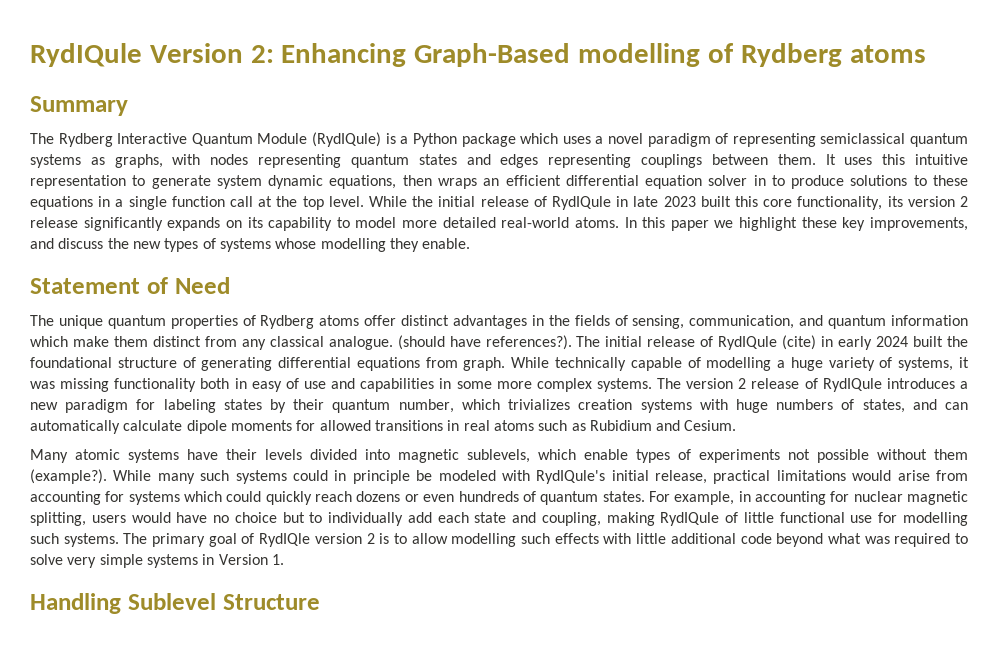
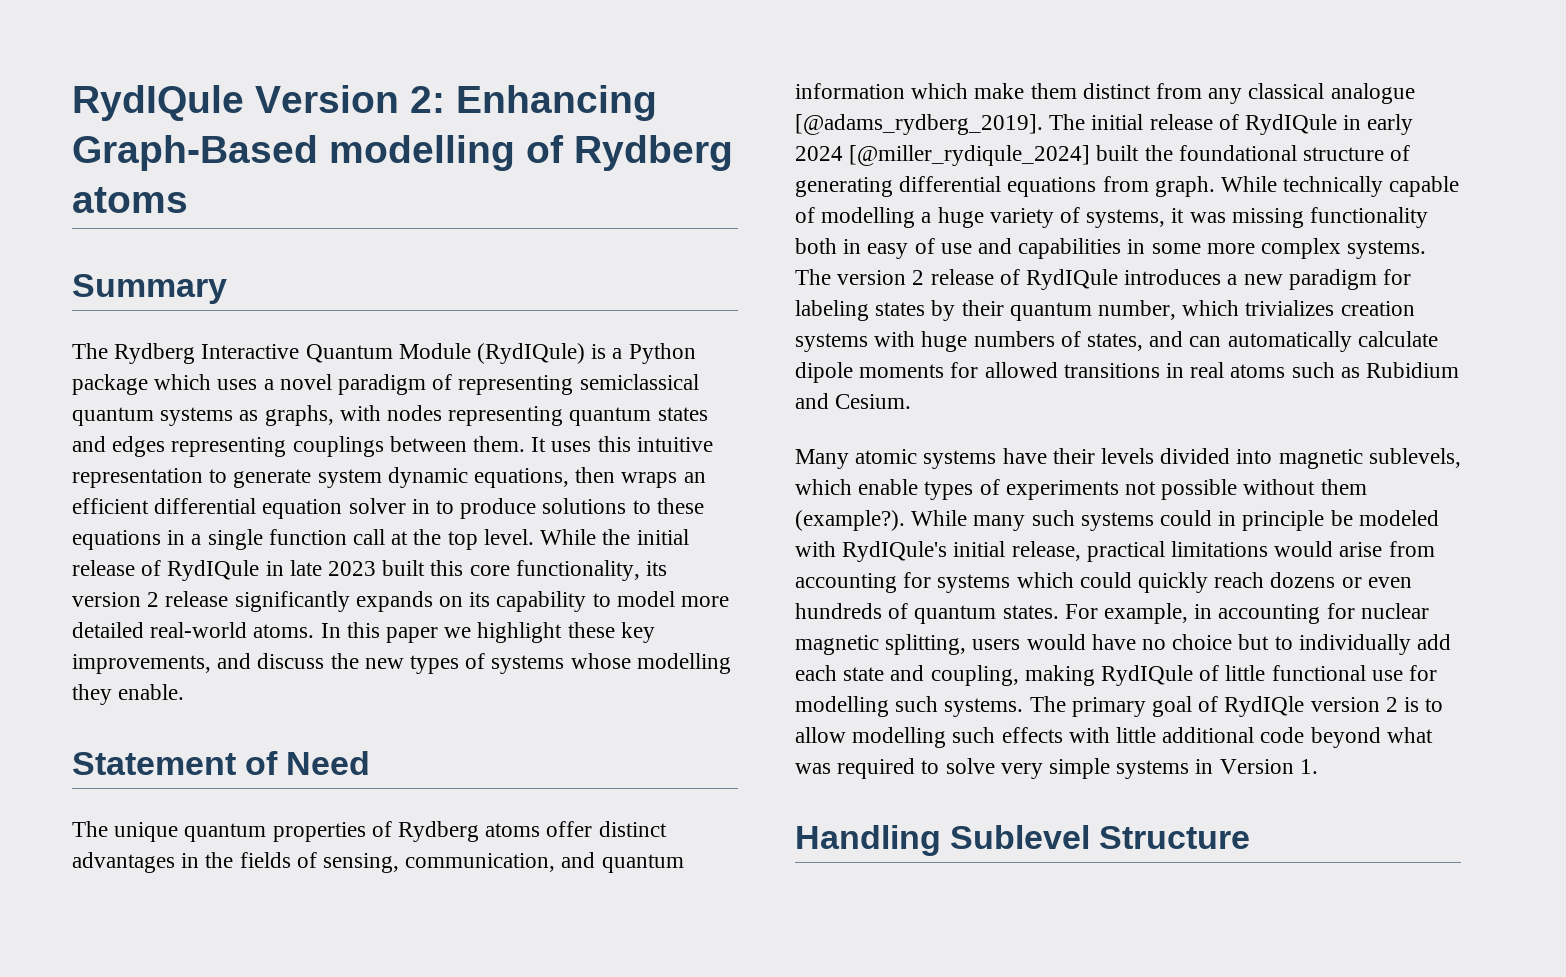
- The unique quantum properties of Rydberg atoms offer distinct advantages in the fields of sensing, communication, and quantum information which make them distinct from any classical analogue. (should have references?).
+ The unique quantum properties of Rydberg atoms offer distinct advantages in the fields of sensing, communication, and quantum information which make them distinct from any classical analogue [@adams_rydberg_2019].
- The initial release of RydIQule (cite) in early 2024 built the foundational structure of generating differential equations from graph.
+ The initial release of RydIQule in early 2024 [@miller_rydiqule_2024] built the foundational structure of generating differential equations from graph.

